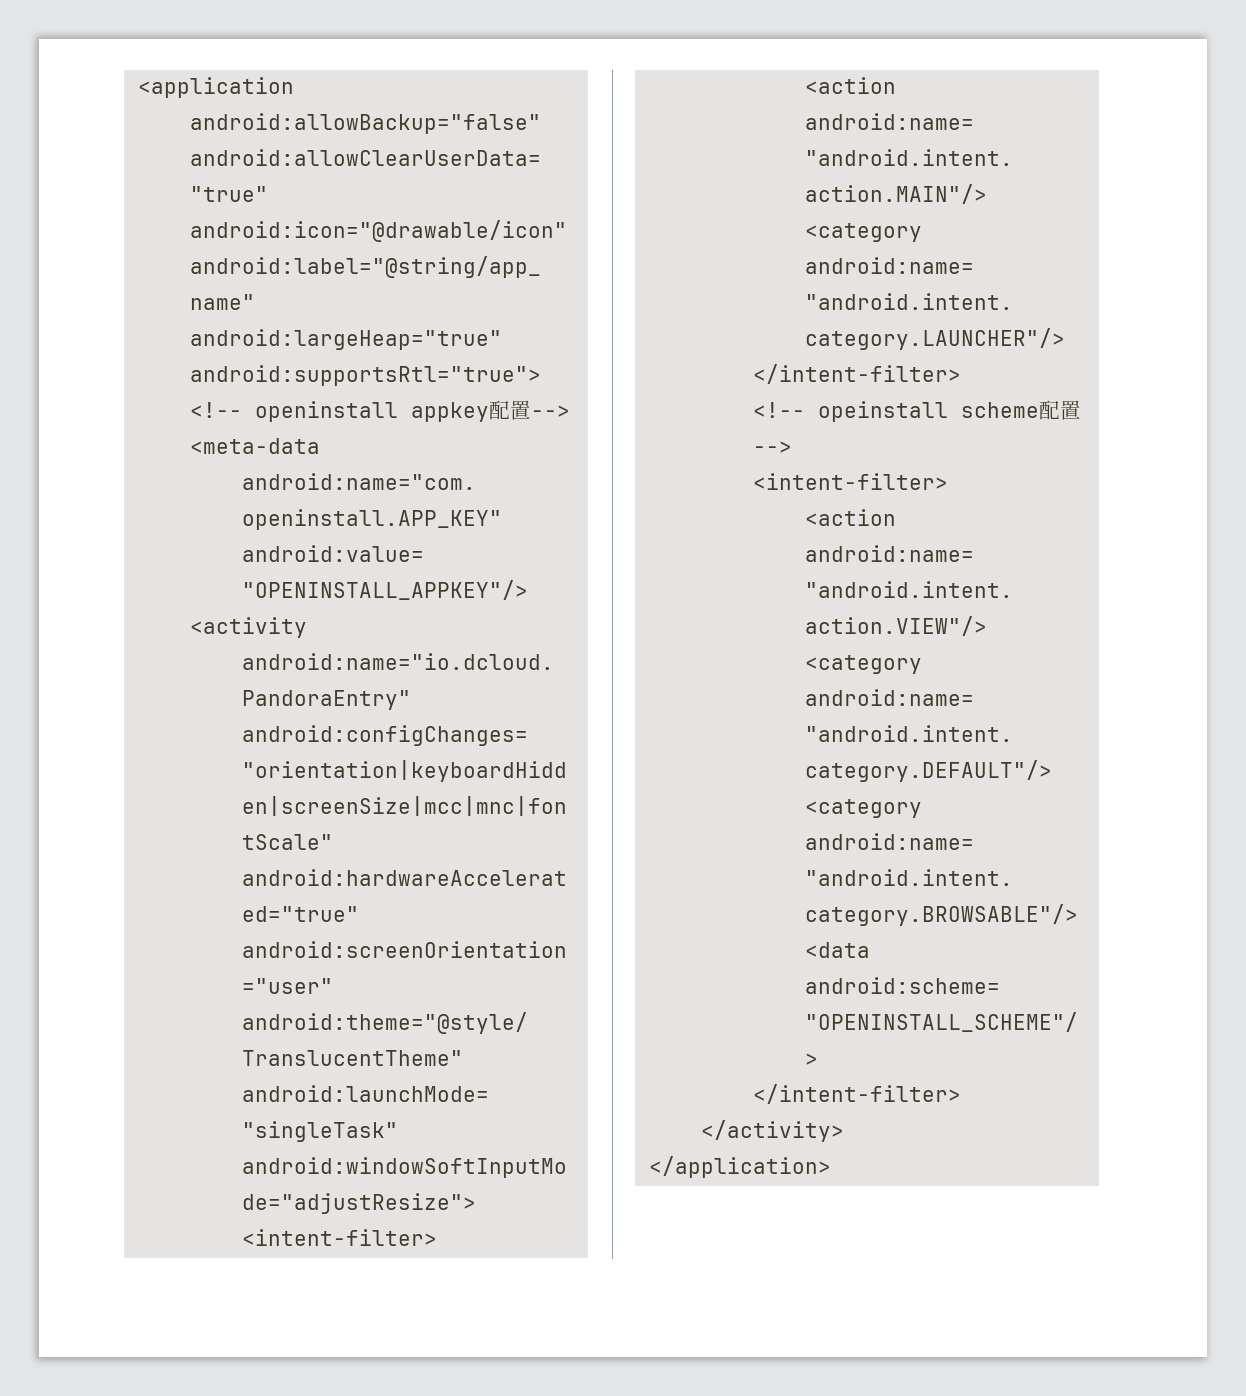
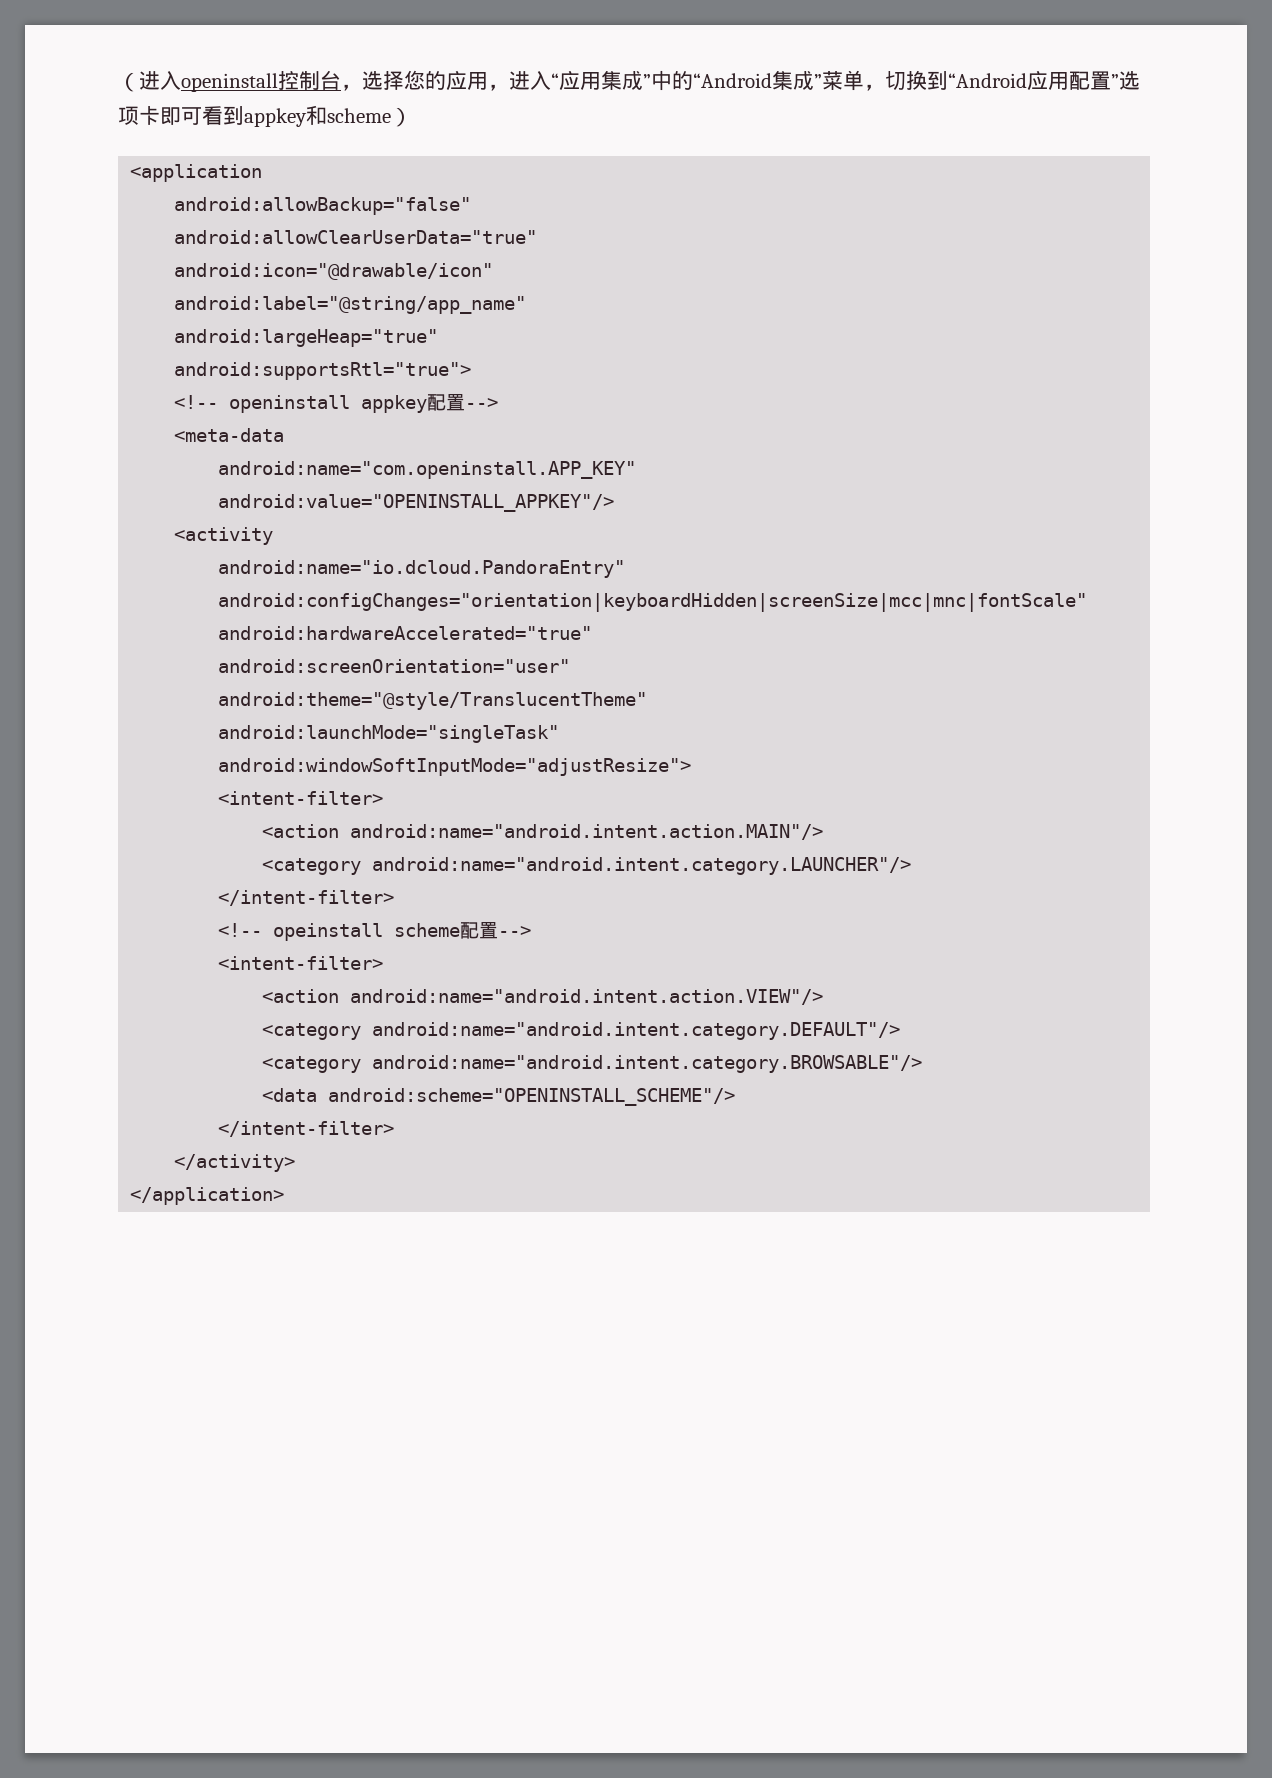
+ （进入openinstall控制台，选择您的应用，进入“应用集成”中的“Android集成”菜单，切换到“Android应用配置”选项卡即可看到appkey和scheme）

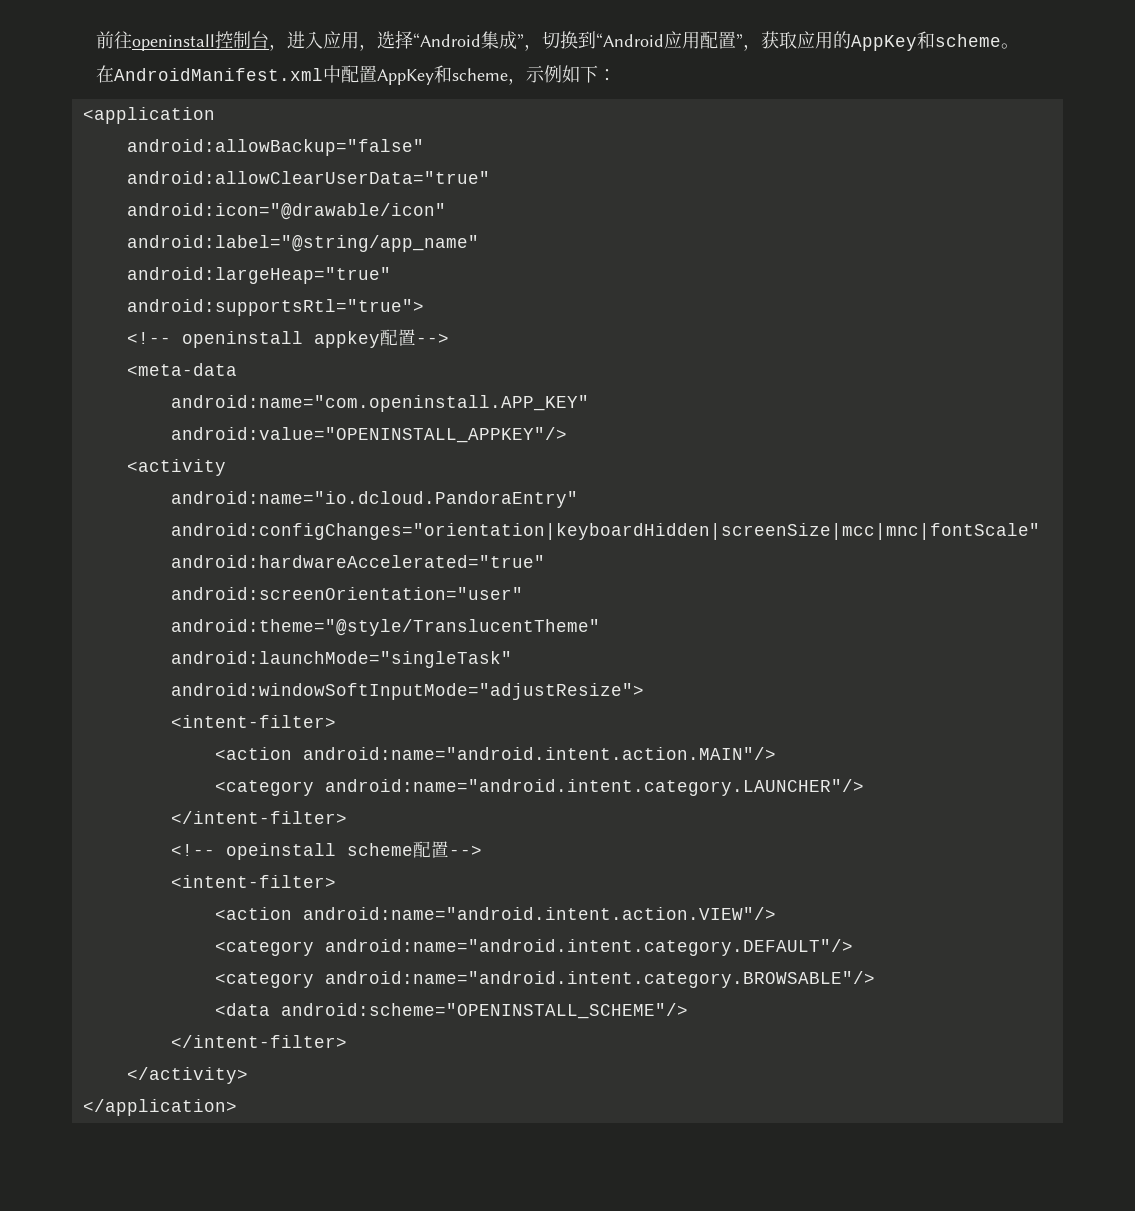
- （进入openinstall控制台，选择您的应用，进入“应用集成”中的“Android集成”菜单，切换到“Android应用配置”选项卡即可看到appkey和scheme）
+ 前往openinstall控制台，进入应用，选择“Android集成”，切换到“Android应用配置”，获取应用的AppKey和scheme。
+ 在AndroidManifest.xml中配置AppKey和scheme，示例如下：

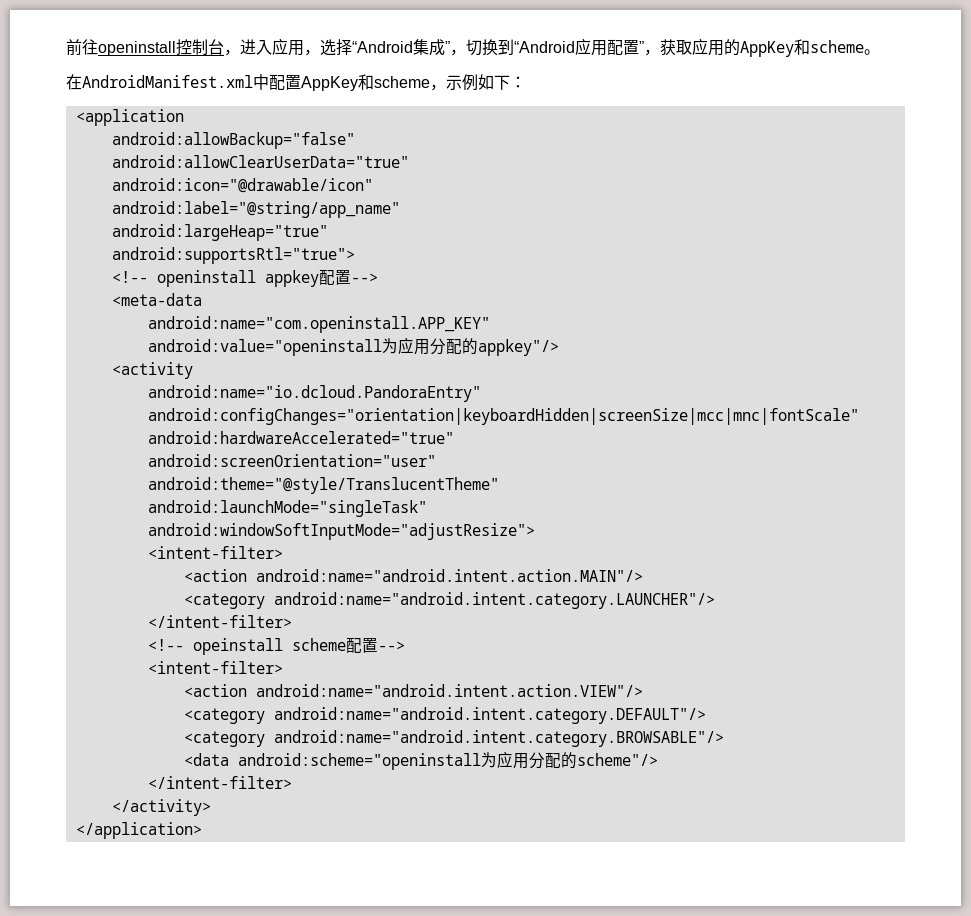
- android:value="OPENINSTALL_APPKEY"/>
+ android:value="openinstall为应用分配的appkey"/>
- <data android:scheme="OPENINSTALL_SCHEME"/>
+ <data android:scheme="openinstall为应用分配的scheme"/>

